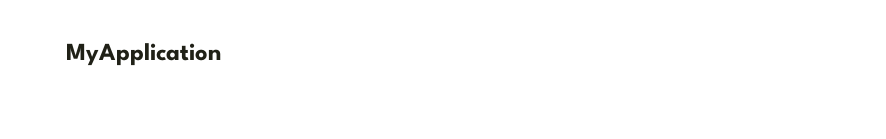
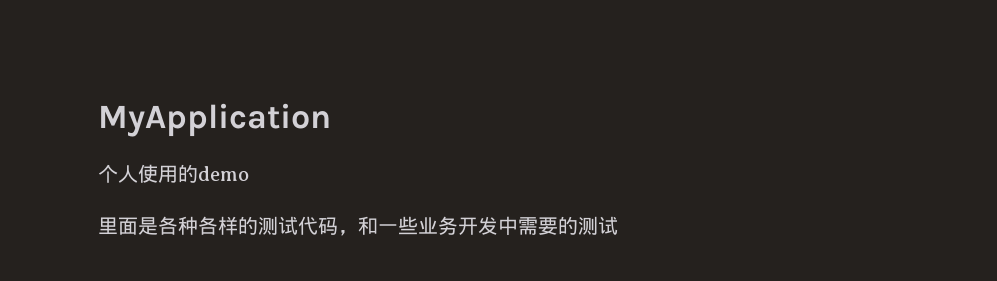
+ 个人使用的demo
+ 里面是各种各样的测试代码，和一些业务开发中需要的测试

